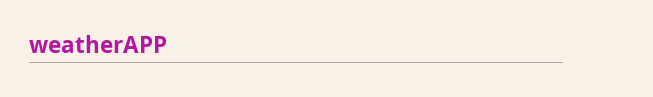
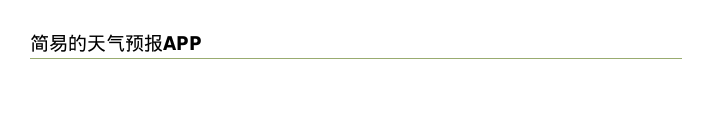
- weatherAPP
+ 简易的天气预报APP

